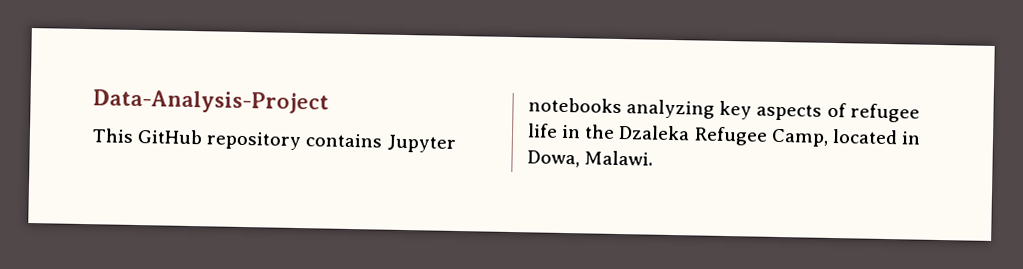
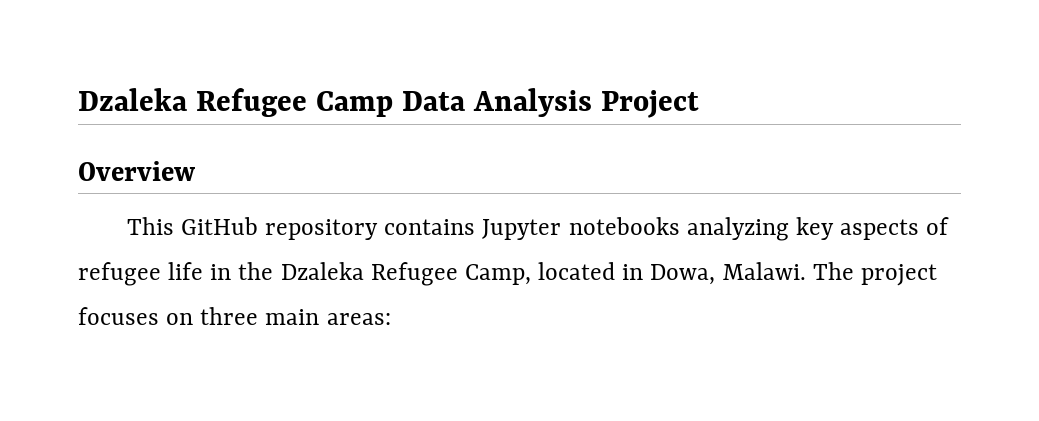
- Data-Analysis-Project
+ Dzaleka Refugee Camp Data Analysis Project
+ Overview
+ The project focuses on three main areas:

